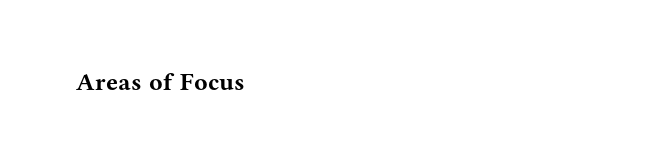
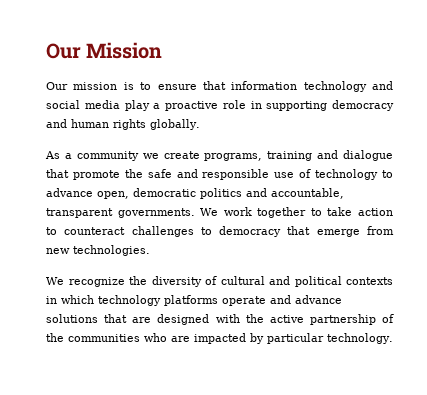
- Areas of Focus
+ Our Mission
+ Our mission is to ensure that information technology and social media play a proactive role in supporting democracy and human rights globally.
+ As a community we create programs, training and dialogue that promote the safe and responsible use of technology to advance open, democratic politics and accountable, transparent governments. We work together to take action to counteract challenges to democracy that emerge from new technologies.
+ We recognize the diversity of cultural and political contexts in which technology platforms operate and advance solutions that are designed with the active partnership of the communities who are impacted by particular technology.

